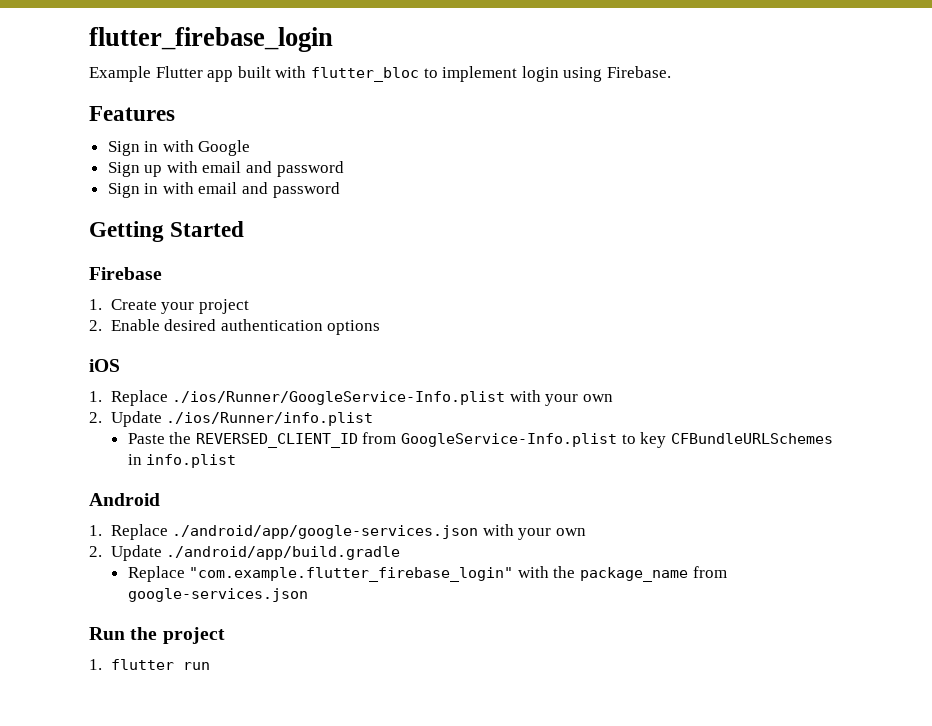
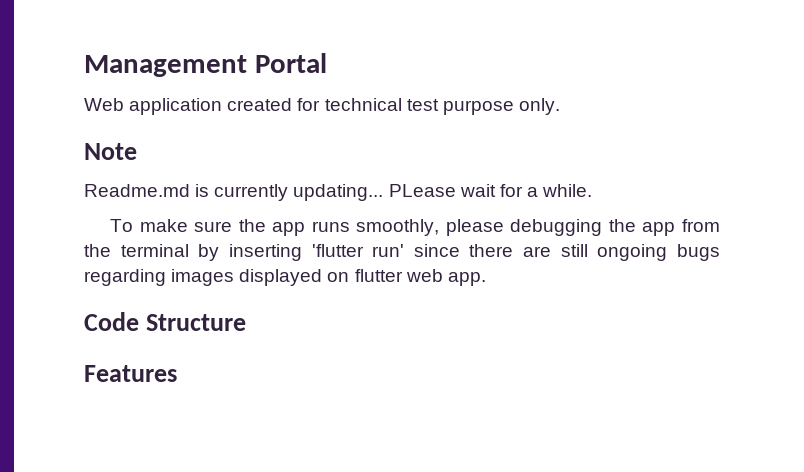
- flutter_firebase_login
- Example Flutter app built with flutter_bloc to implement login using Firebase.
+ Management Portal
+ Web application created for technical test purpose only.
+ Note
+ Readme.md is currently updating... PLease wait for a while.
+ To make sure the app runs smoothly, please debugging the app from the terminal by inserting 'flutter run' since there are still ongoing bugs regarding images displayed on flutter web app.
+ Code Structure
  Features
- Sign in with Google
- Sign up with email and password
- Sign in with email and password
- Getting Started
- Firebase
- 1. Create your project
- 2. Enable desired authentication options
- iOS
- 1. Replace ./ios/Runner/GoogleService-Info.plist with your own
- 2. Update ./ios/Runner/info.plist
- Paste the REVERSED_CLIENT_ID from GoogleService-Info.plist to key CFBundleURLSchemes in info.plist
- Android
- 1. Replace ./android/app/google-services.json with your own
- 2. Update ./android/app/build.gradle
- Replace "com.example.flutter_firebase_login" with the package_name from google-services.json
- Run the project
- 1. flutter run

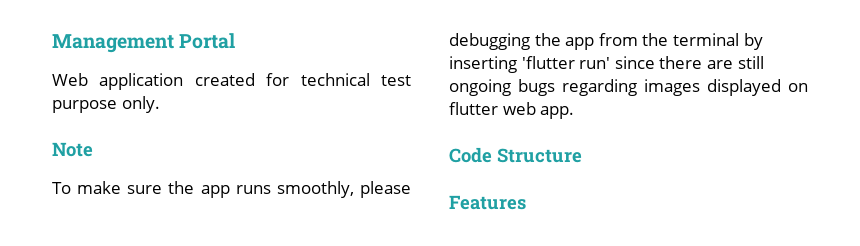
- Readme.md is currently updating... PLease wait for a while.

